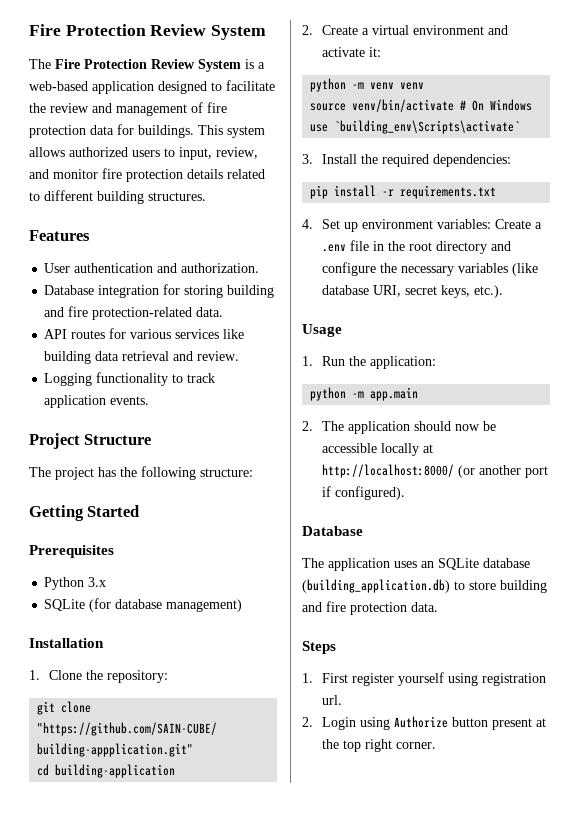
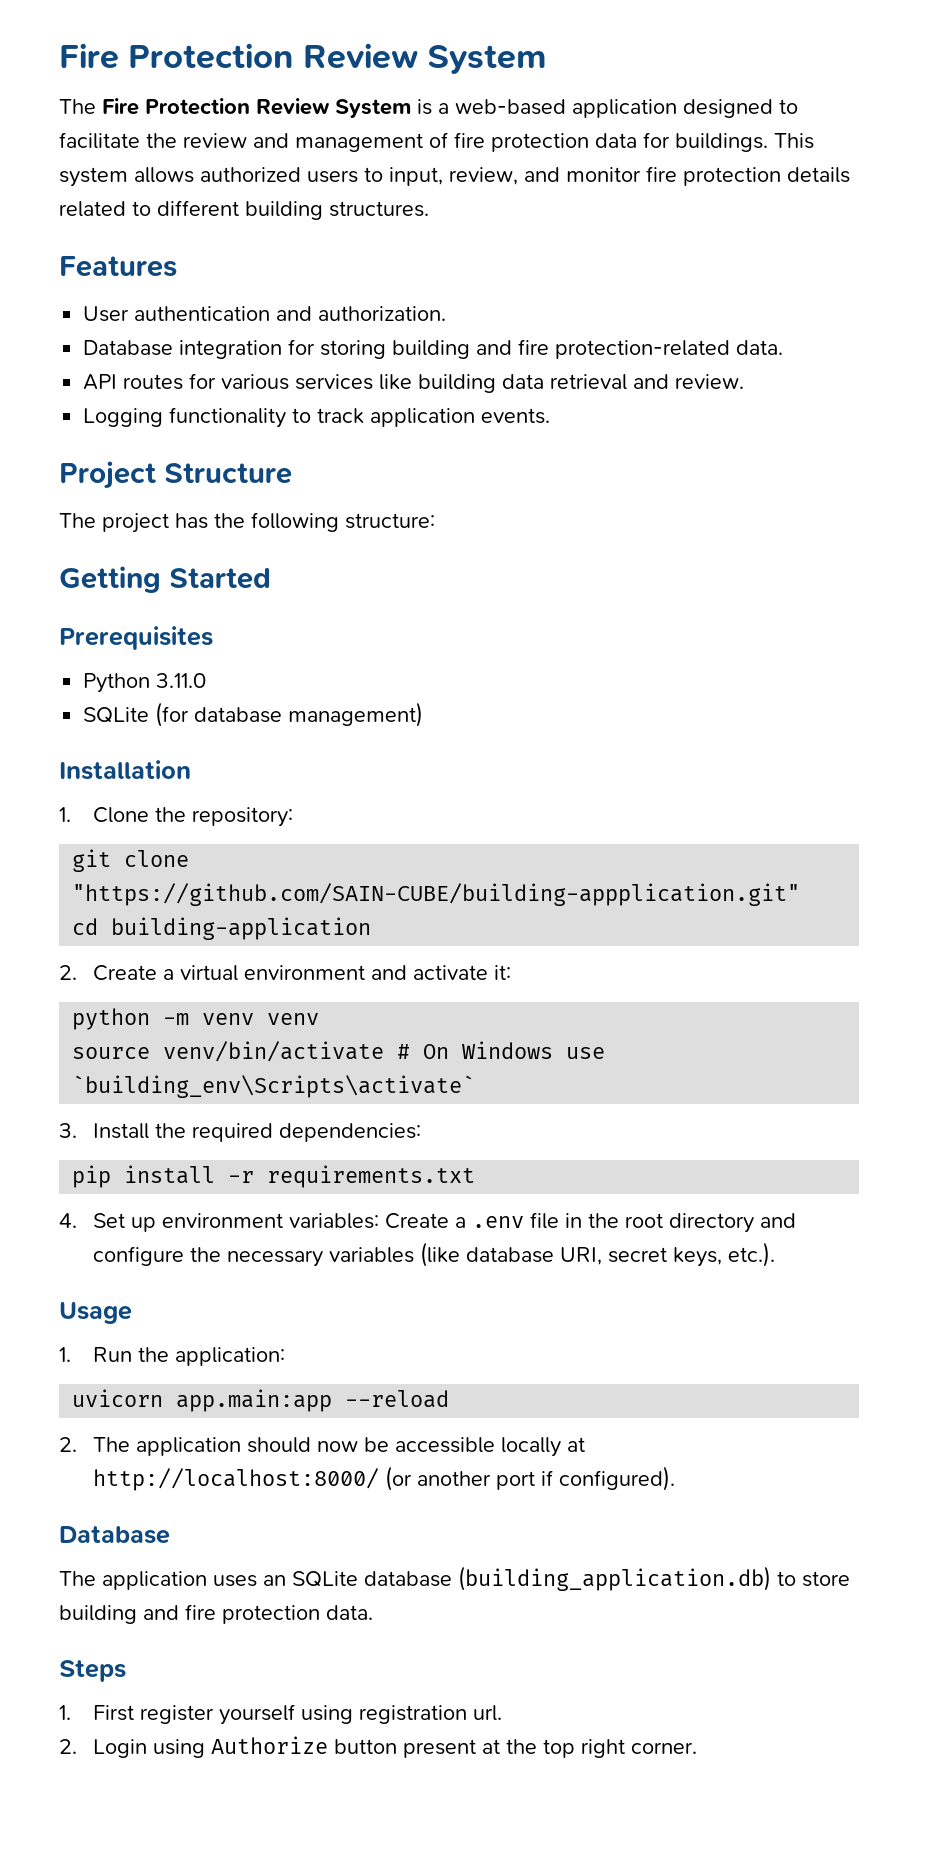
- Python 3.x
+ Python 3.11.0
- python -m app.main
+ uvicorn app.main:app --reload

